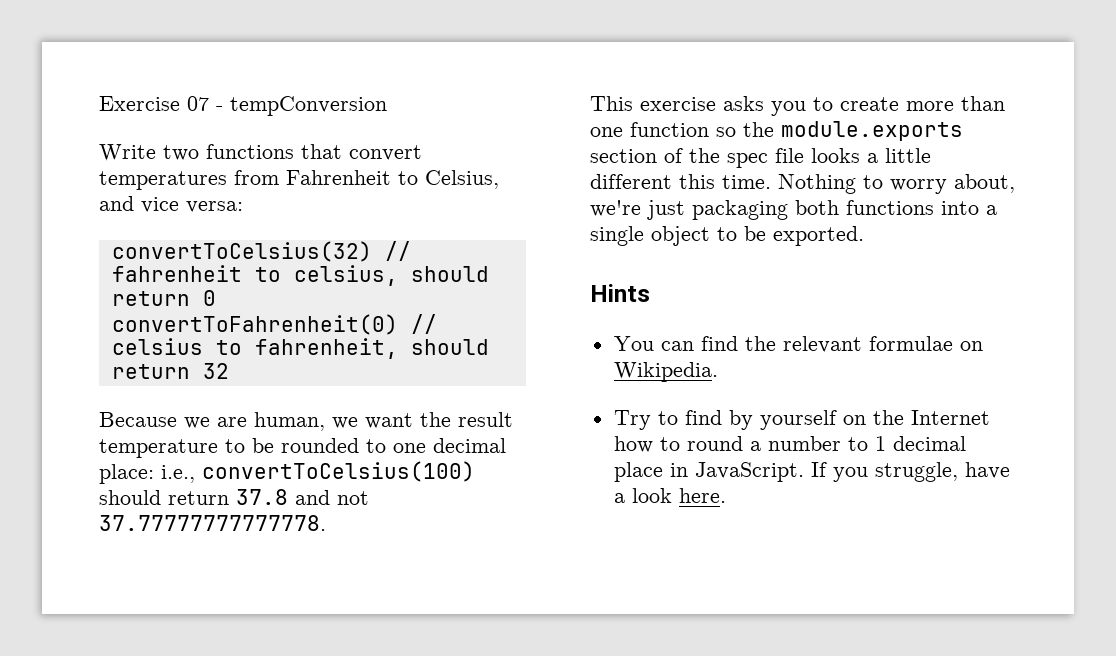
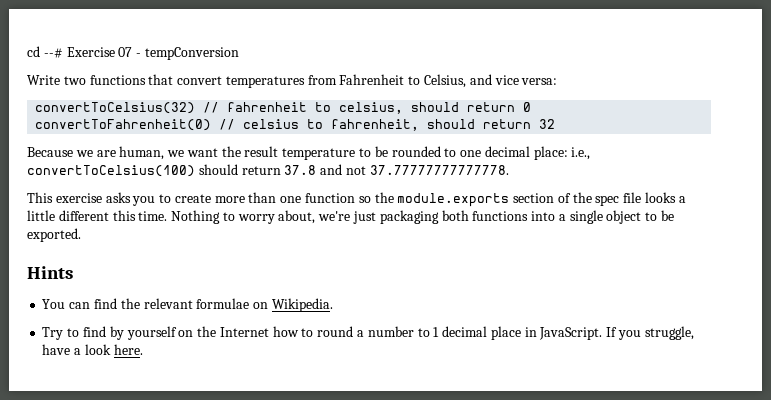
- Exercise 07 - tempConversion
+ cd --# Exercise 07 - tempConversion

